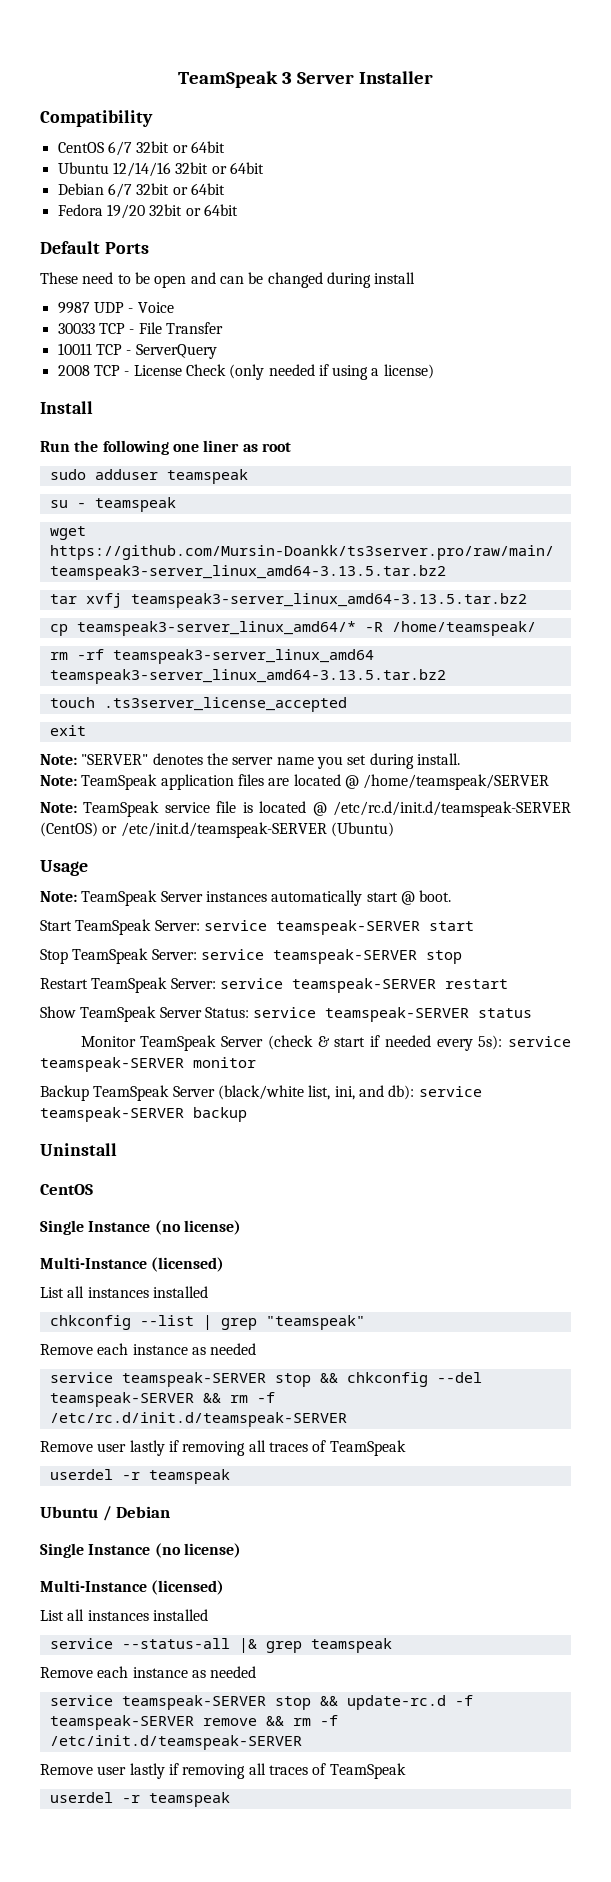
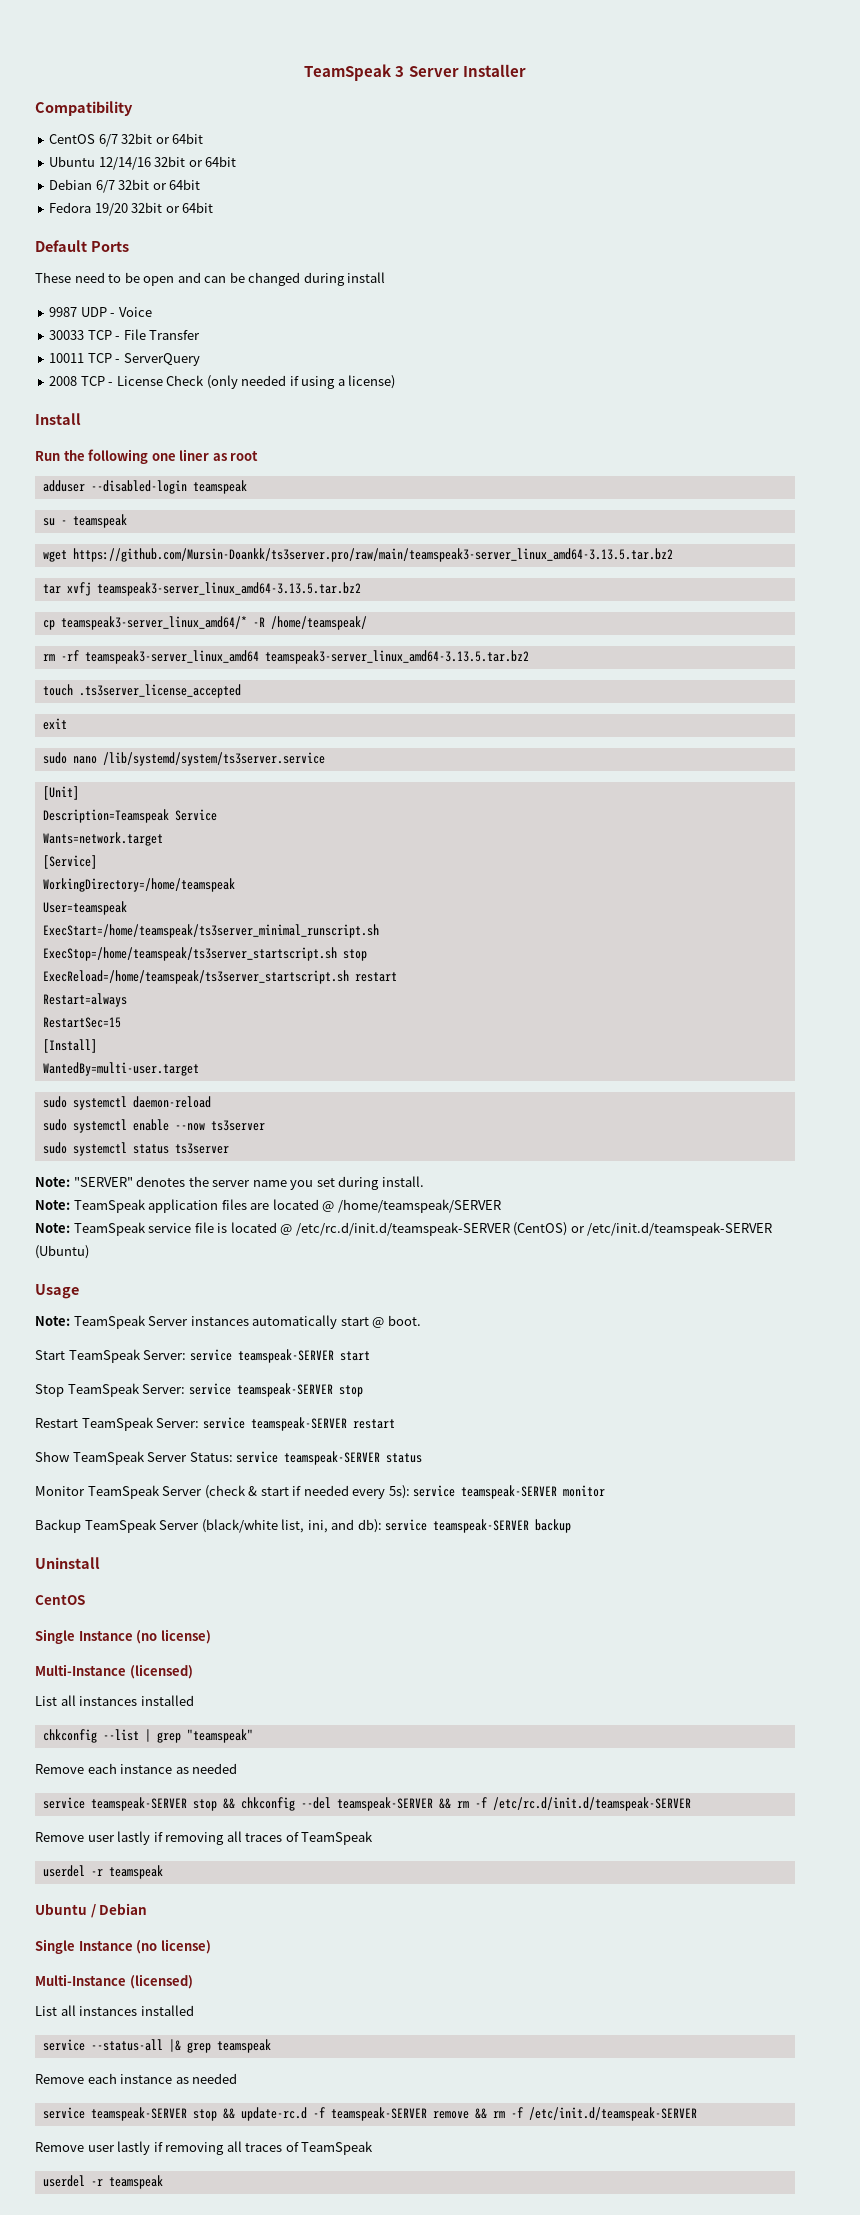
- sudo adduser teamspeak
+ adduser --disabled-login teamspeak
+ sudo nano /lib/systemd/system/ts3server.service
+ [Unit]
+ Description=Teamspeak Service
+ Wants=network.target
+ [Service]
+ WorkingDirectory=/home/teamspeak
+ User=teamspeak
+ ExecStart=/home/teamspeak/ts3server_minimal_runscript.sh
+ ExecStop=/home/teamspeak/ts3server_startscript.sh stop
+ ExecReload=/home/teamspeak/ts3server_startscript.sh restart
+ Restart=always
+ RestartSec=15
+ [Install]
+ WantedBy=multi-user.target
+ sudo systemctl daemon-reload
+ sudo systemctl enable --now ts3server
+ sudo systemctl status ts3server

